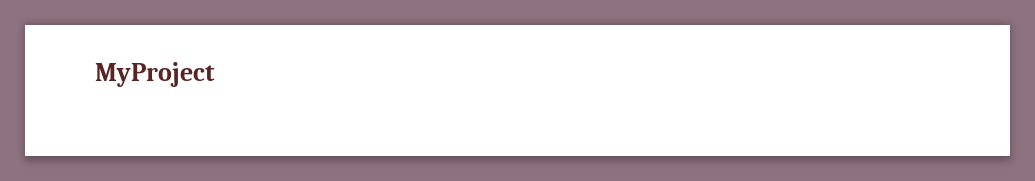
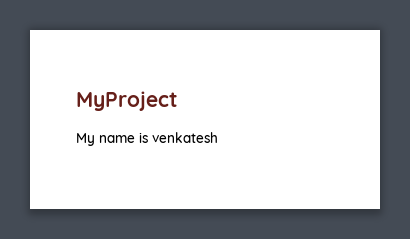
+ My name is venkatesh

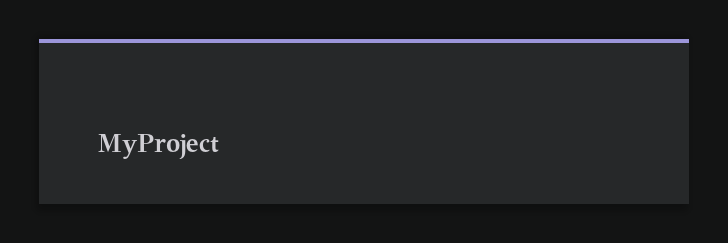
- My name is venkatesh

